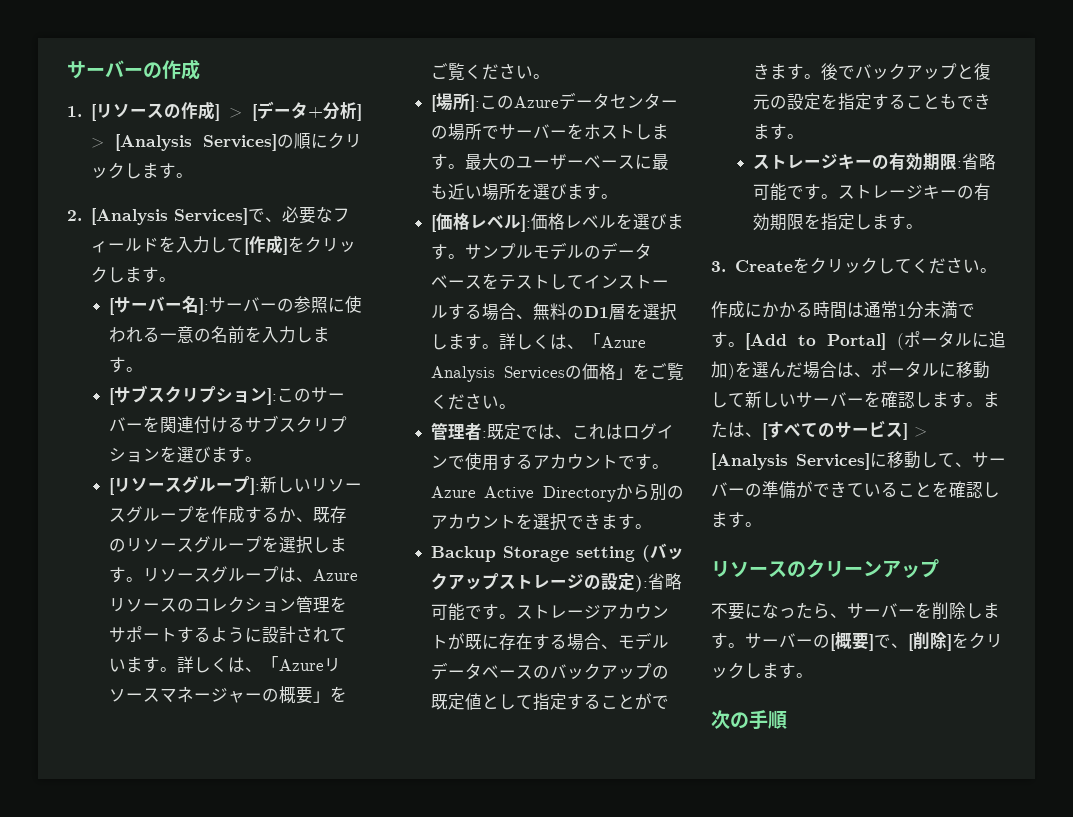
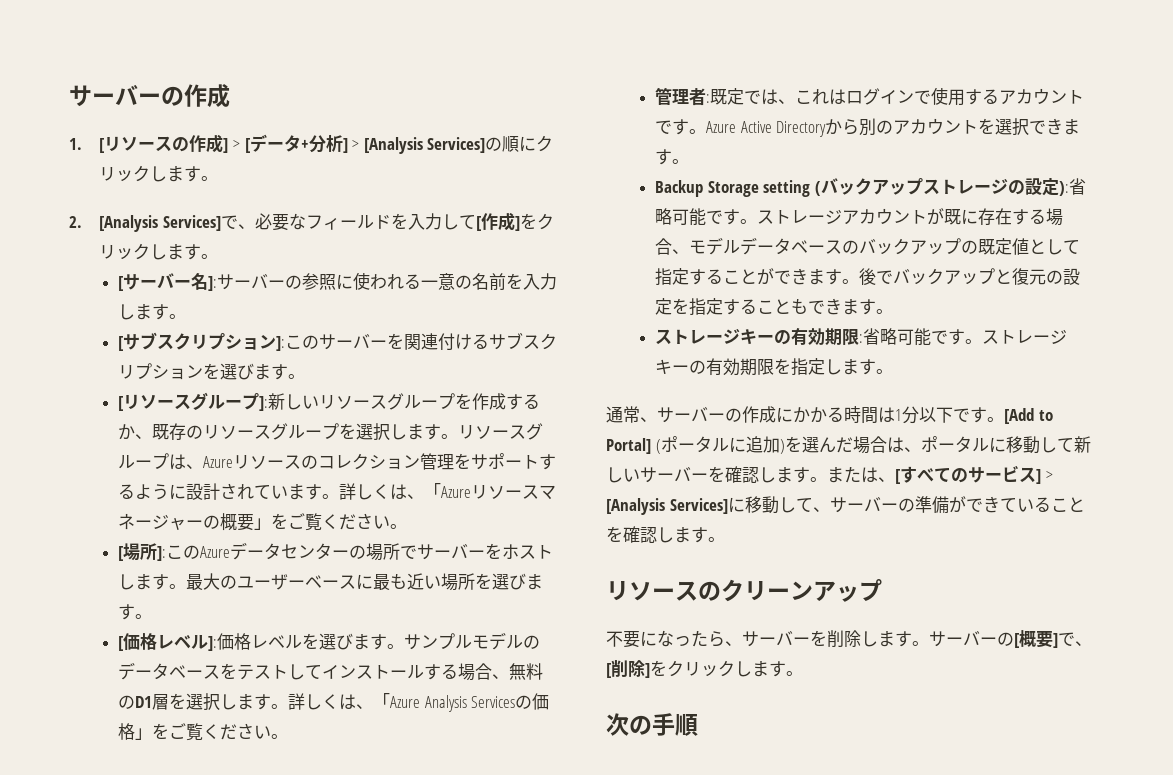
- 3. Createをクリックしてください。
- 作成にかかる時間は通常1分未満です。
+ 通常、サーバーの作成にかかる時間は1分以下です。

